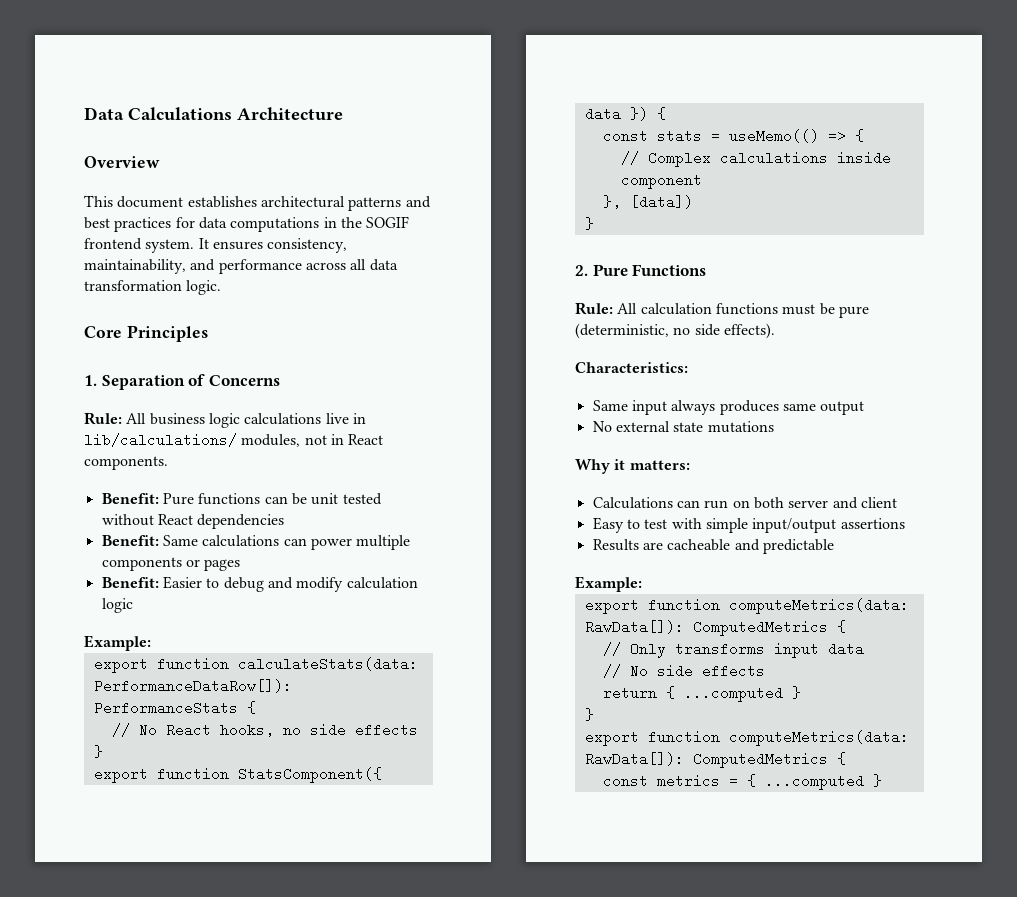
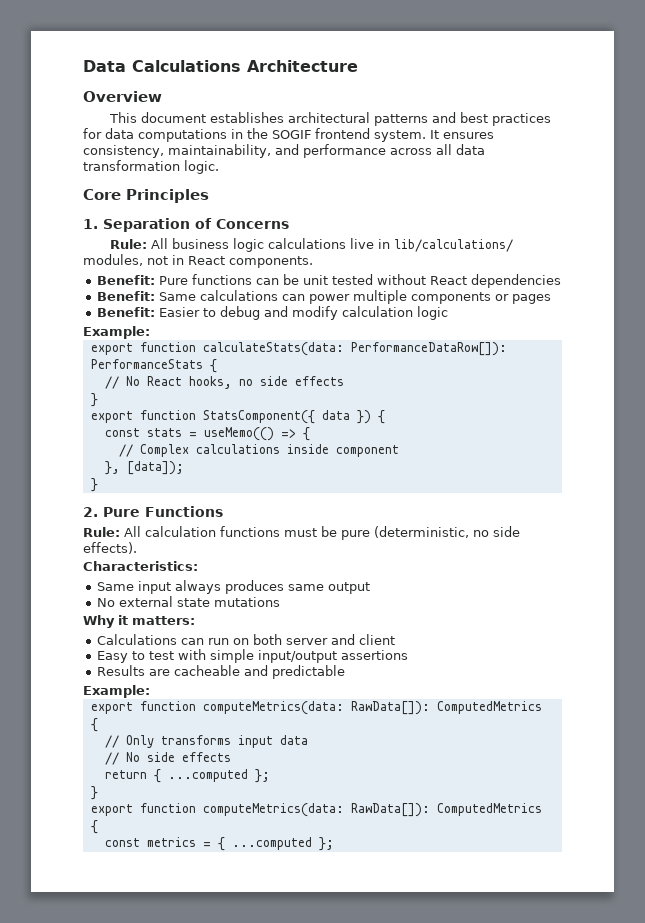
- }, [data])
+ }, [data]);
- return { ...computed }
+ return { ...computed };
- const metrics = { ...computed }
+ const metrics = { ...computed };

